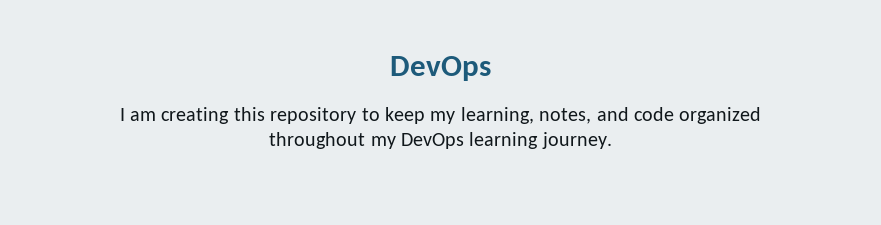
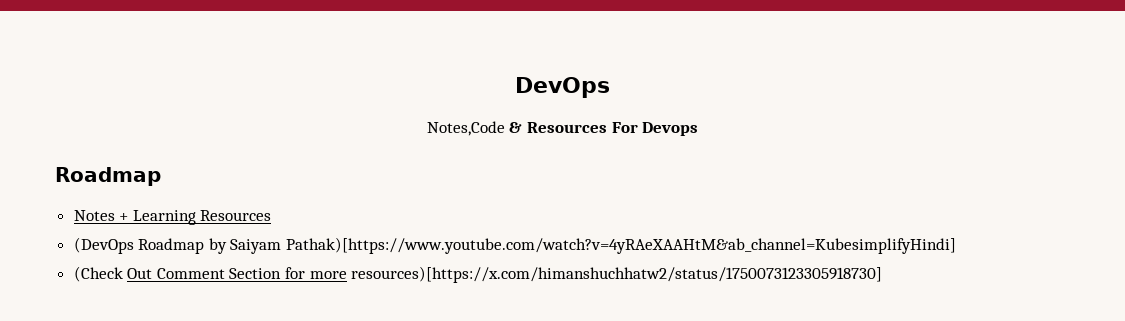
- I am creating this repository to keep my learning, notes, and code organized throughout my DevOps learning journey.
+ Notes,Code & Resources For Devops
+ Roadmap
+ Notes + Learning Resources
+ (DevOps Roadmap by Saiyam Pathak)[https://www.youtube.com/watch?v=4yRAeXAAHtM&ab_channel=KubesimplifyHindi]
+ (Check Out Comment Section for more resources)[https://x.com/himanshuchhatw2/status/1750073123305918730]

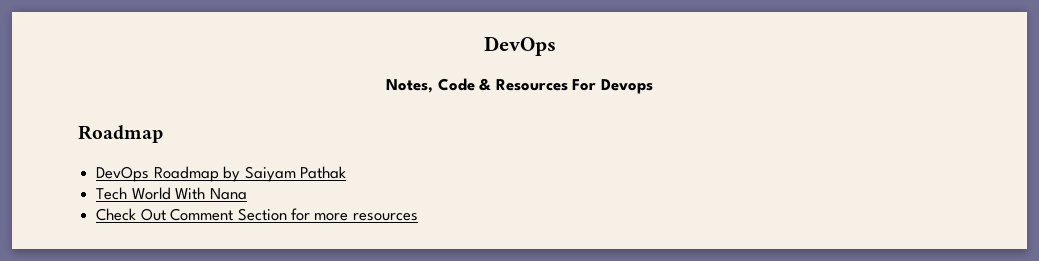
- Notes,Code & Resources For Devops
+ Notes, Code & Resources For Devops
- Notes + Learning Resources
- (DevOps Roadmap by Saiyam Pathak)[https://www.youtube.com/watch?v=4yRAeXAAHtM&ab_channel=KubesimplifyHindi]
- (Check Out Comment Section for more resources)[https://x.com/himanshuchhatw2/status/1750073123305918730]
+ DevOps Roadmap by Saiyam Pathak
+ Tech World With Nana
+ Check Out Comment Section for more resources

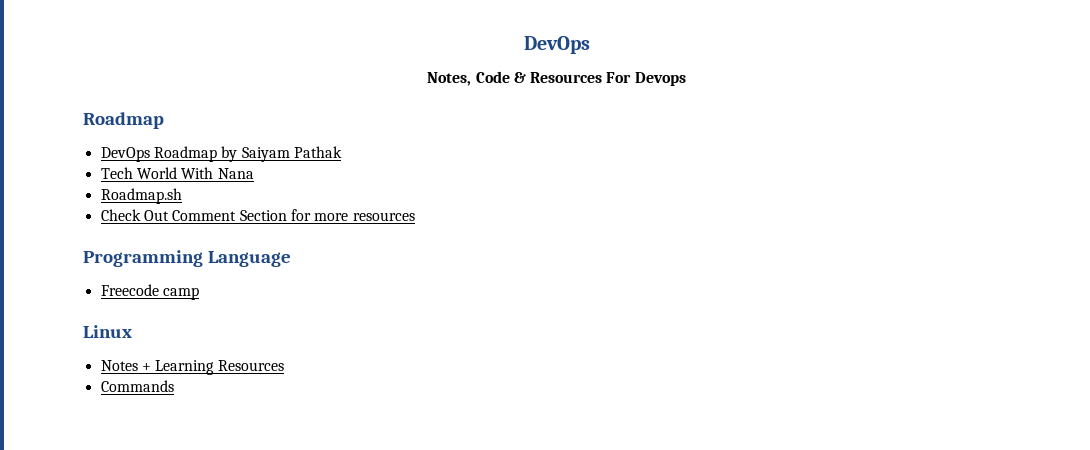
+ Roadmap.sh
+ Programming Language
+ Freecode camp
+ Linux
+ Notes + Learning Resources
+ Commands

